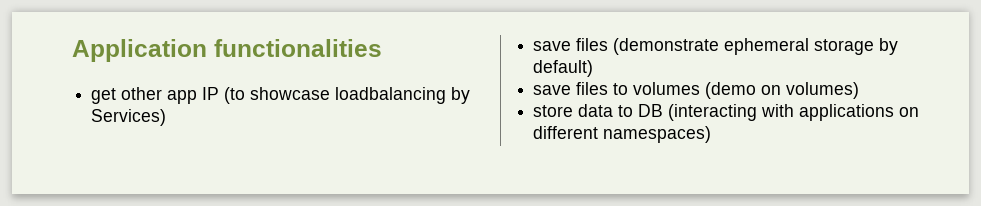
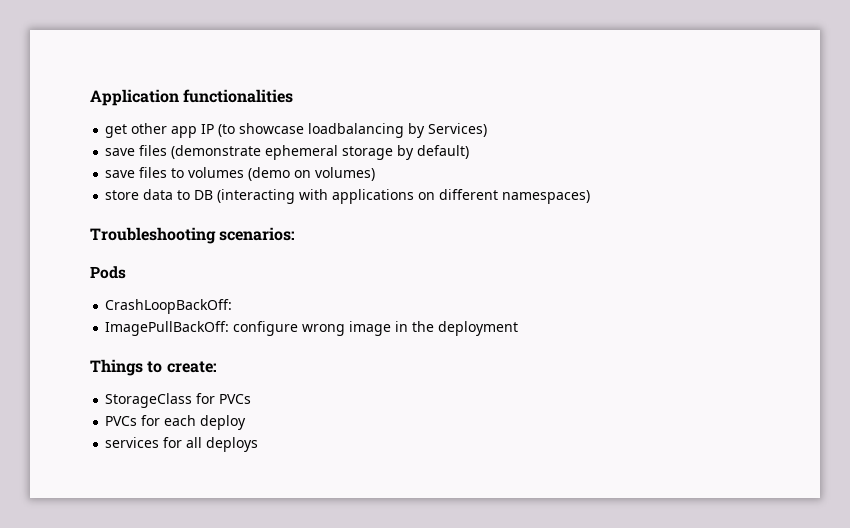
+ Troubleshooting scenarios:
+ Pods
+ CrashLoopBackOff:
+ ImagePullBackOff: configure wrong image in the deployment
+ Things to create:
+ StorageClass for PVCs
+ PVCs for each deploy
+ services for all deploys

